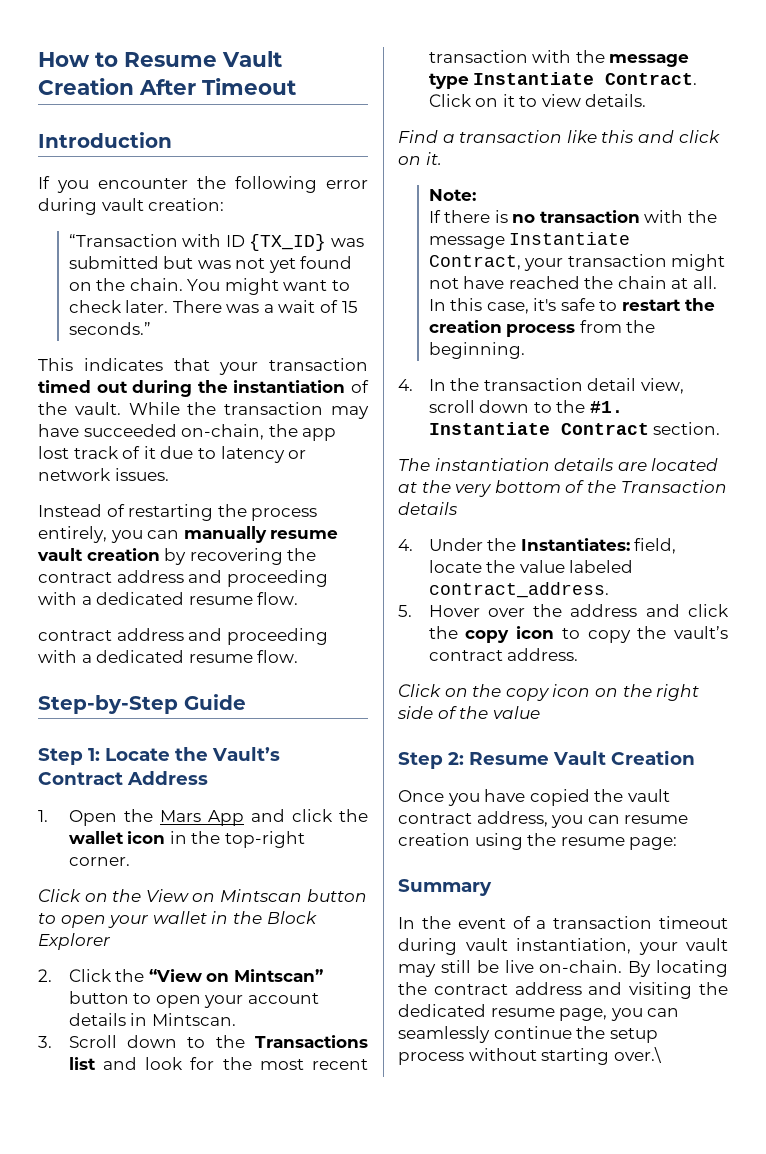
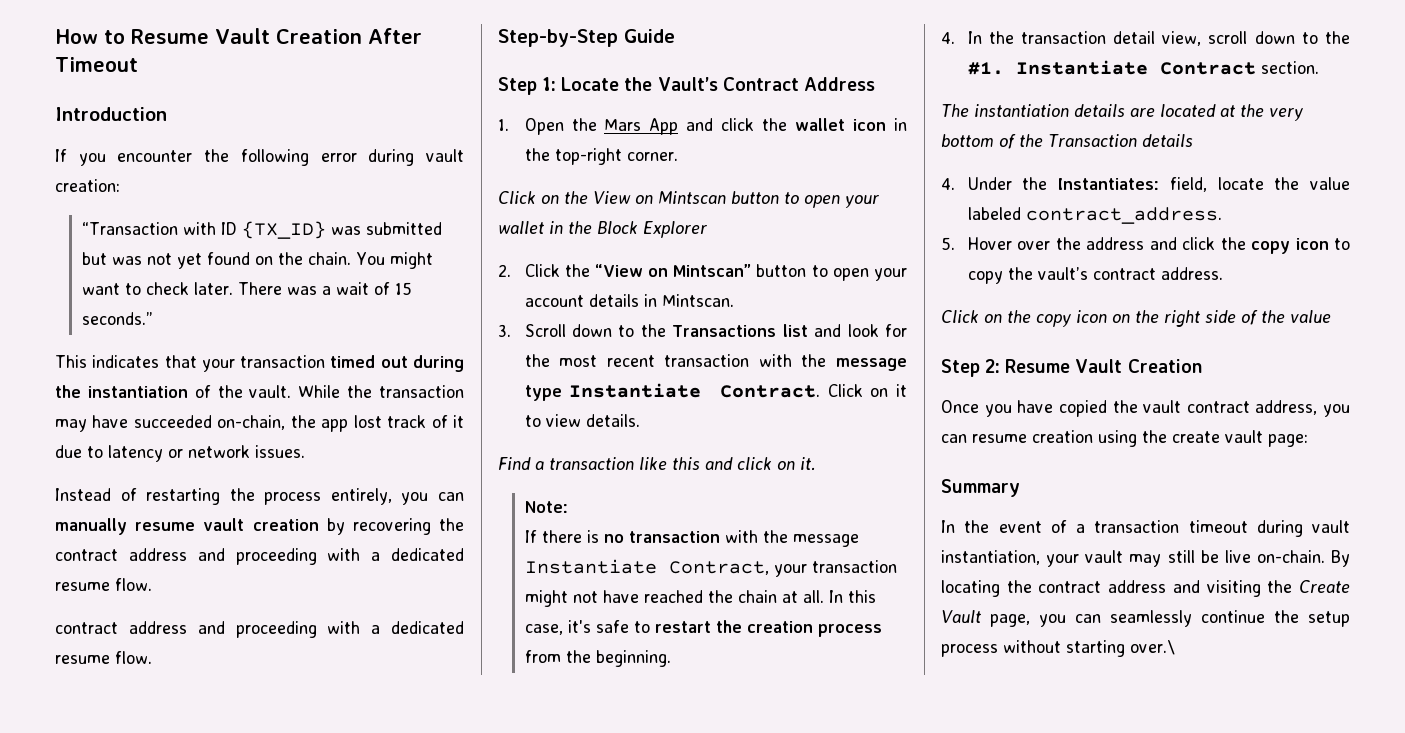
- Once you have copied the vault contract address, you can resume creation using the resume page:
+ Once you have copied the vault contract address, you can resume creation using the create vault page:
- By locating the contract address and visiting the dedicated resume page, you can seamlessly continue the setup process without starting over.\
+ By locating the contract address and visiting the Create Vault page, you can seamlessly continue the setup process without starting over.\

